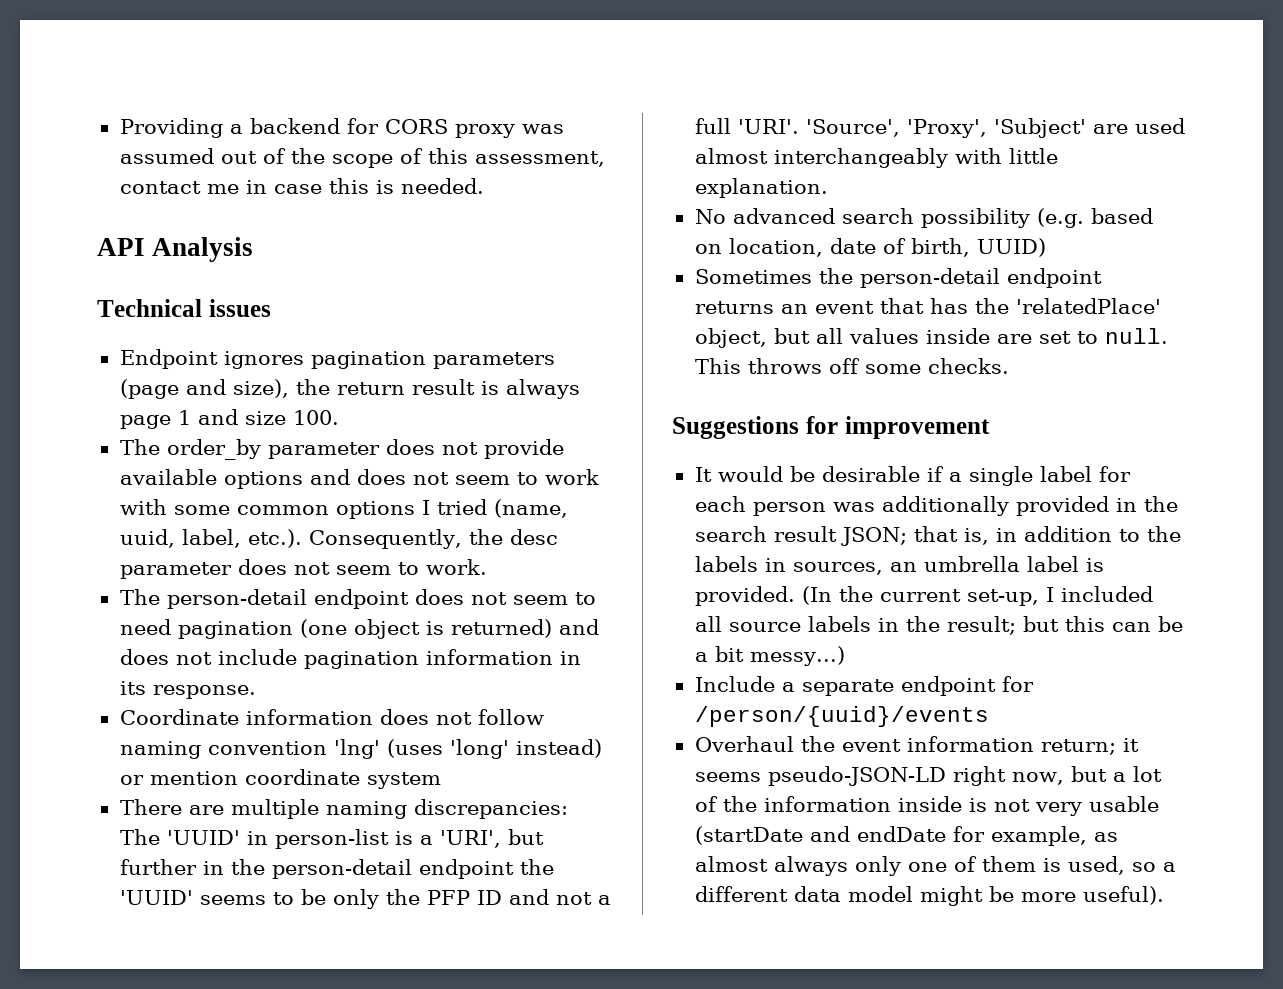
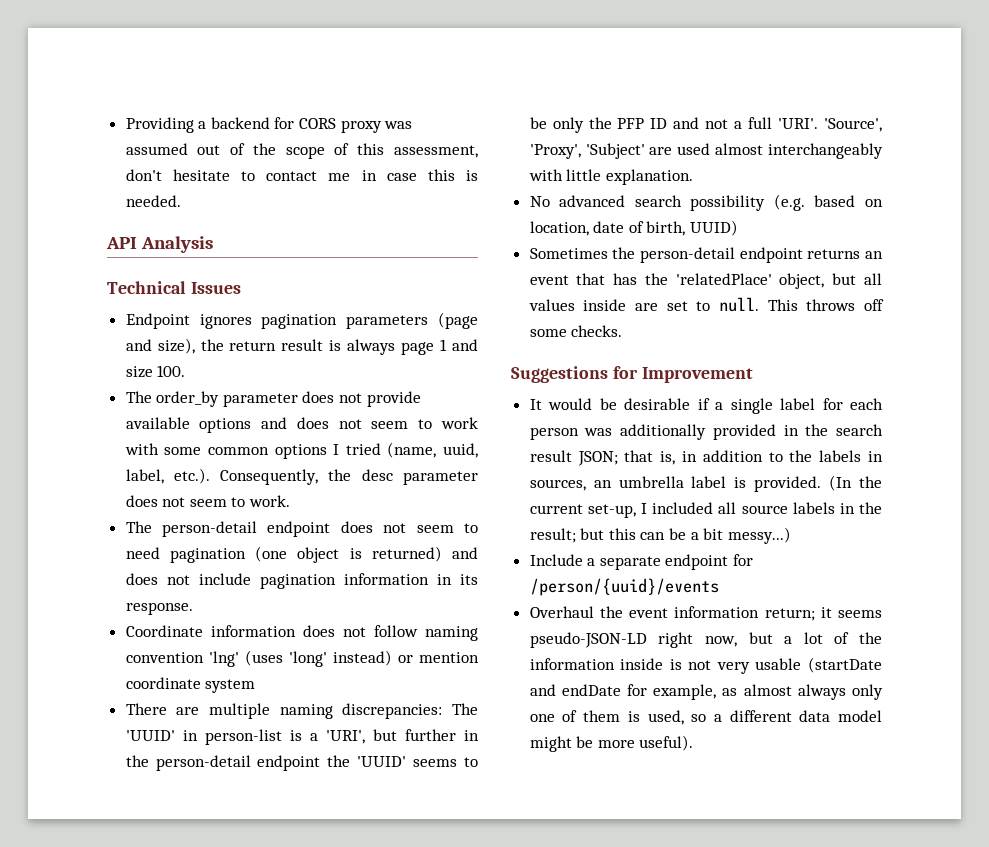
- Providing a backend for CORS proxy was assumed out of the scope of this assessment, contact me in case this is needed.
+ Providing a backend for CORS proxy was assumed out of the scope of this assessment, don't hesitate to contact me in case this is needed.
- Technical issues
+ Technical Issues
- Suggestions for improvement
+ Suggestions for Improvement

